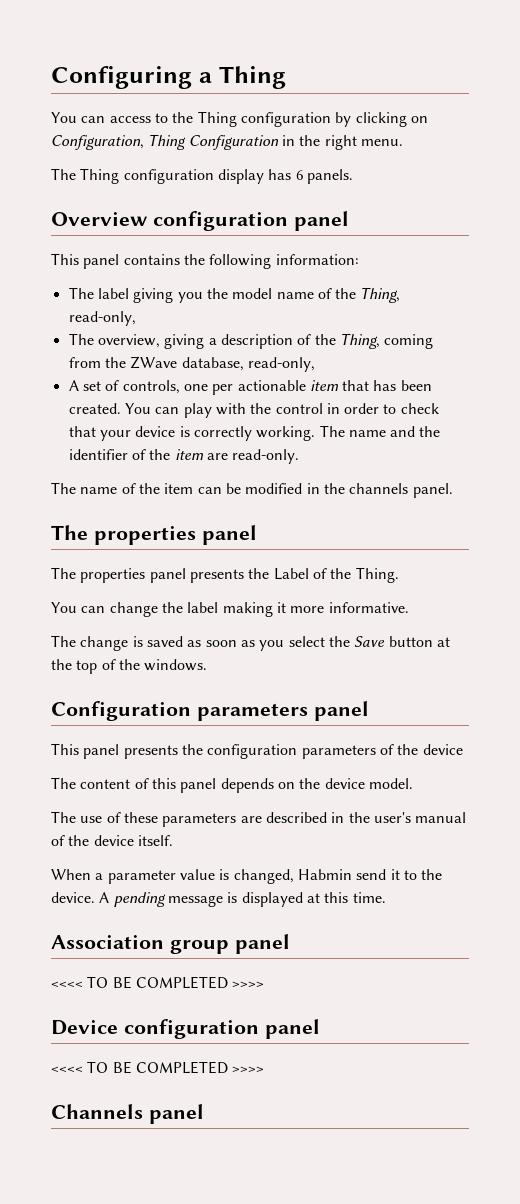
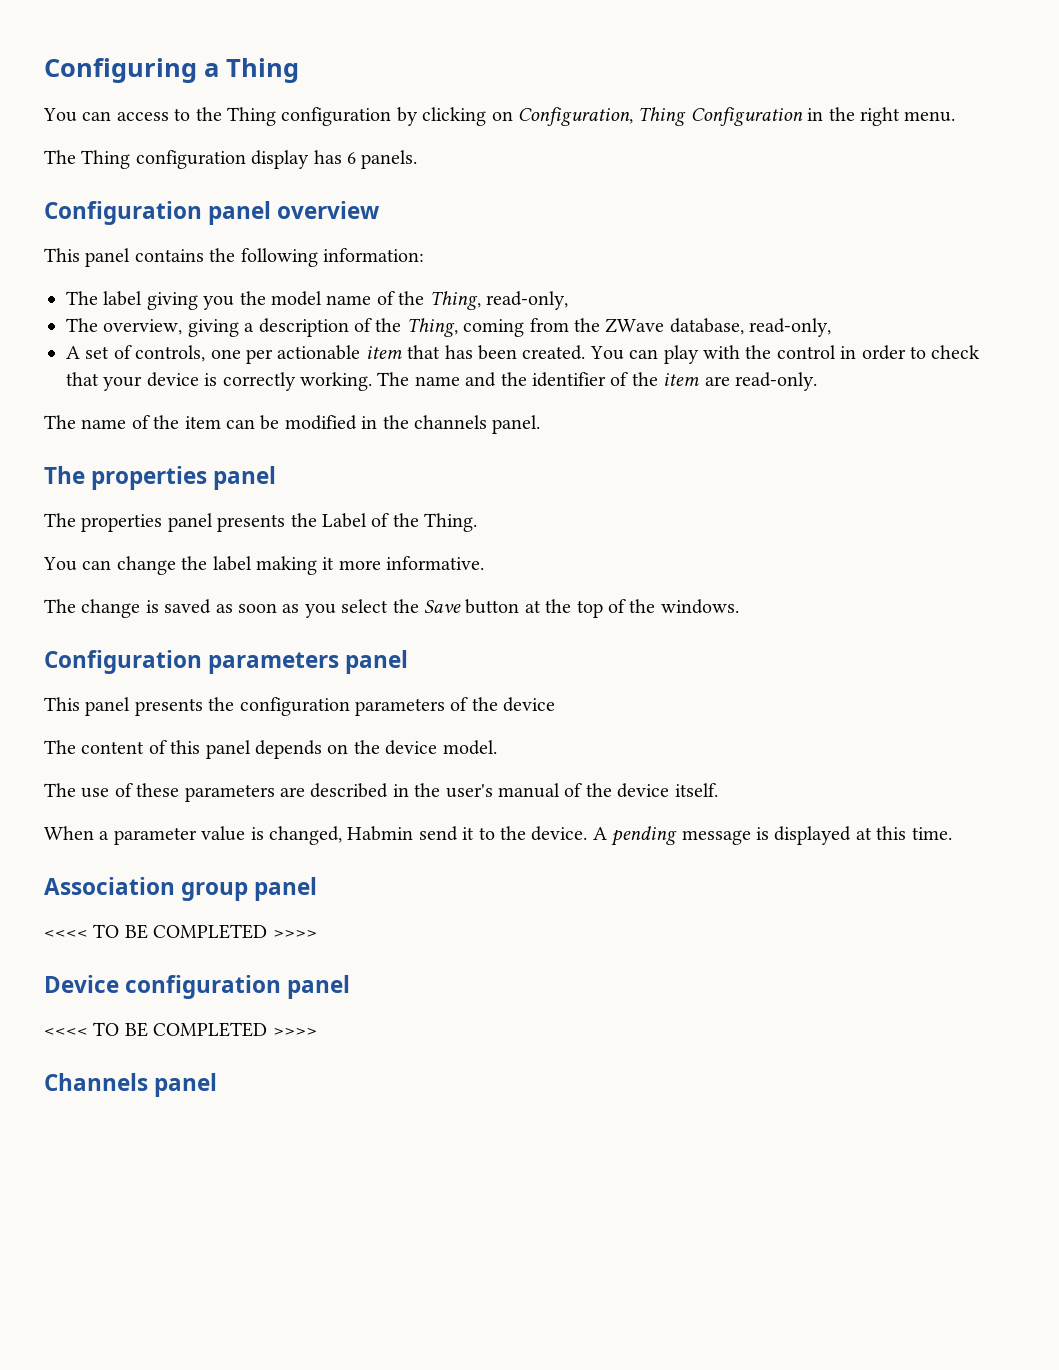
- Overview configuration panel
+ Configuration panel overview

